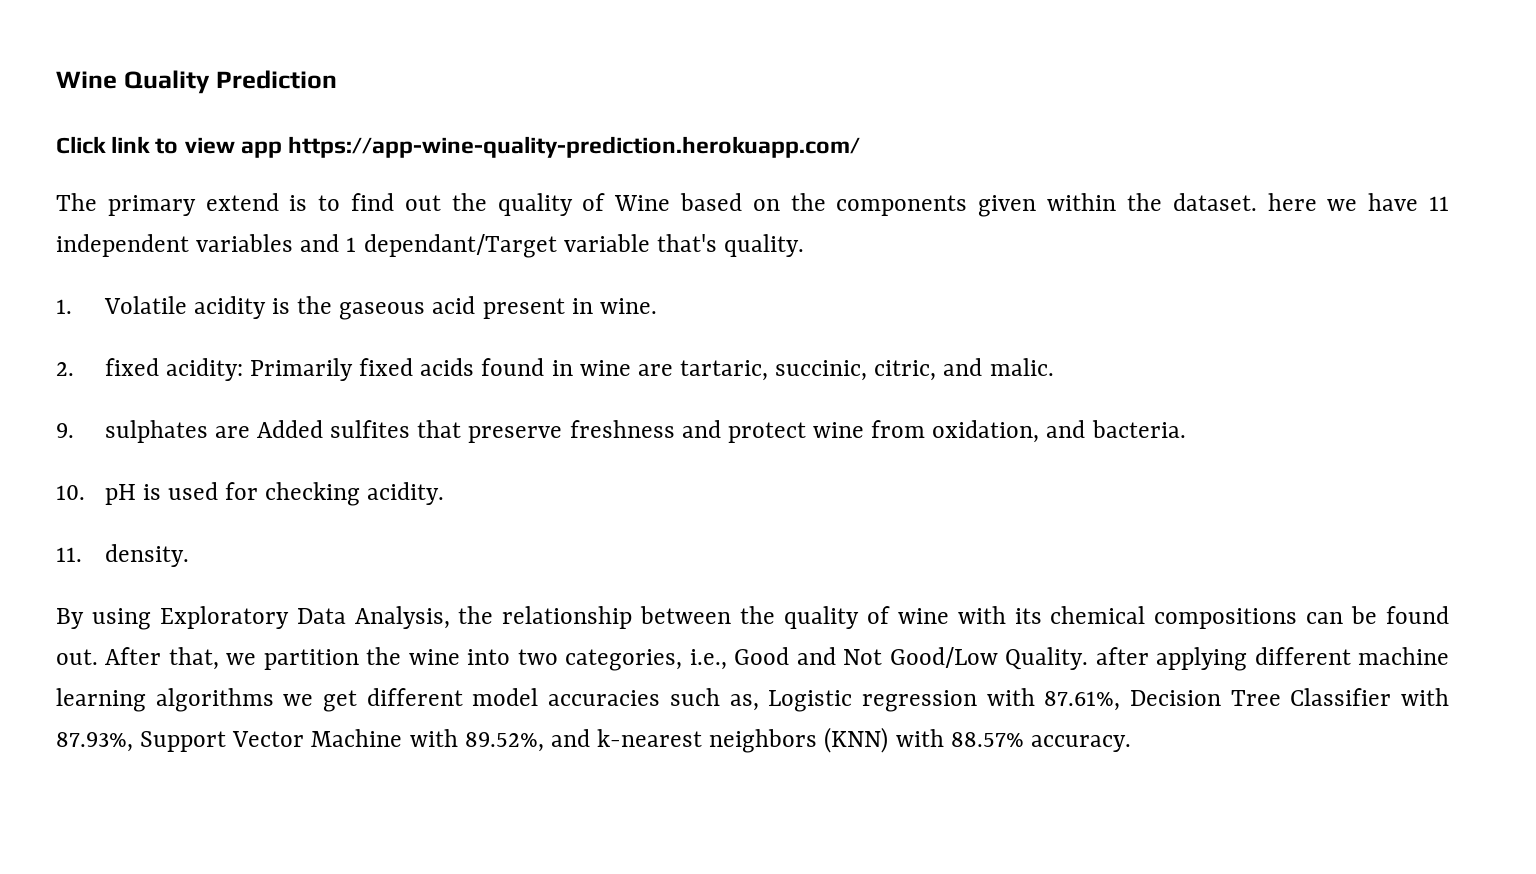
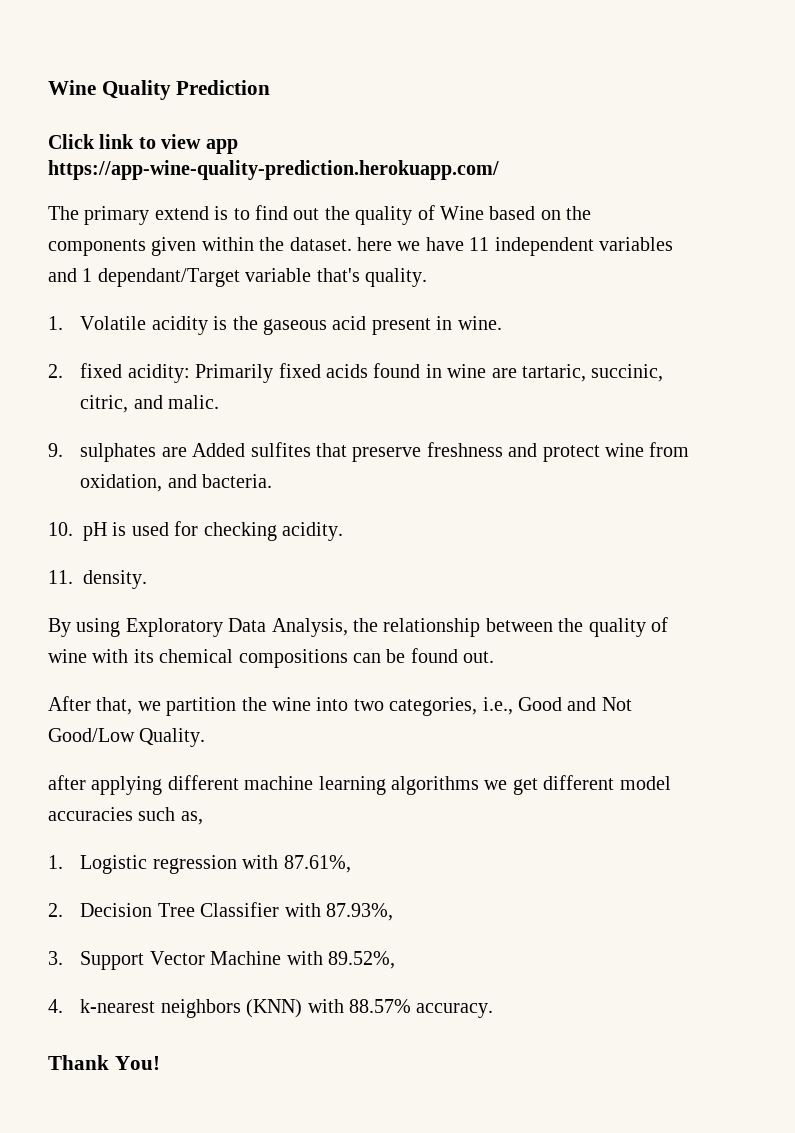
- By using Exploratory Data Analysis, the relationship between the quality of wine with its chemical compositions can be found out. After that, we partition the wine into two categories, i.e., Good and Not Good/Low Quality. after applying different machine learning algorithms we get different model accuracies such as, Logistic regression with 87.61%, Decision Tree Classifier with 87.93%, Support Vector Machine with 89.52%, and k-nearest neighbors (KNN) with 88.57% accuracy.
+ By using Exploratory Data Analysis, the relationship between the quality of wine with its chemical compositions can be found out.
+ After that, we partition the wine into two categories, i.e., Good and Not Good/Low Quality.
+ after applying different machine learning algorithms we get different model accuracies such as,
+ 1. Logistic regression with 87.61%,
+ 2. Decision Tree Classifier with 87.93%,
+ 3. Support Vector Machine with 89.52%,
+ 4. k-nearest neighbors (KNN) with 88.57% accuracy.
+ Thank You!

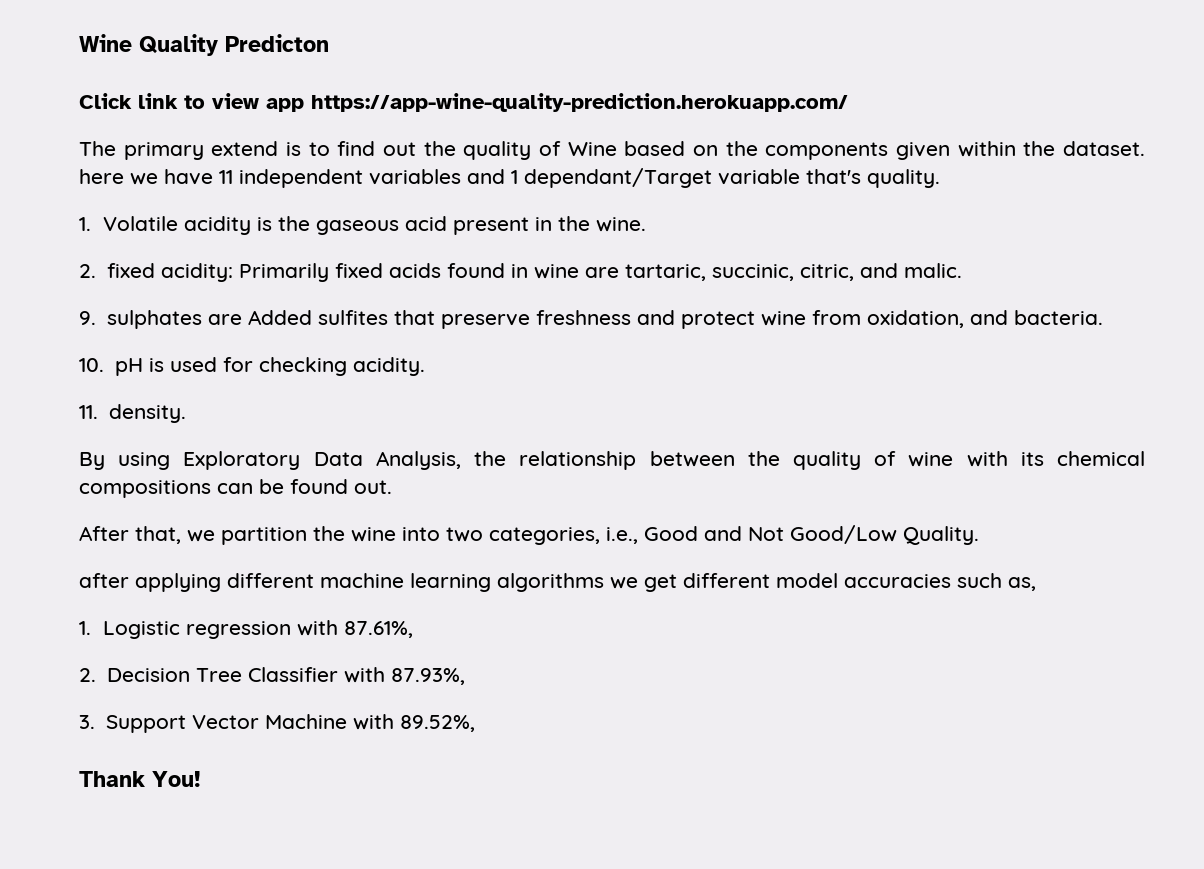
- Wine Quality Prediction
+ Wine Quality Predicton
- 1. Volatile acidity is the gaseous acid present in wine.
+ 1. Volatile acidity is the gaseous acid present in the wine.
- 4. k-nearest neighbors (KNN) with 88.57% accuracy.

